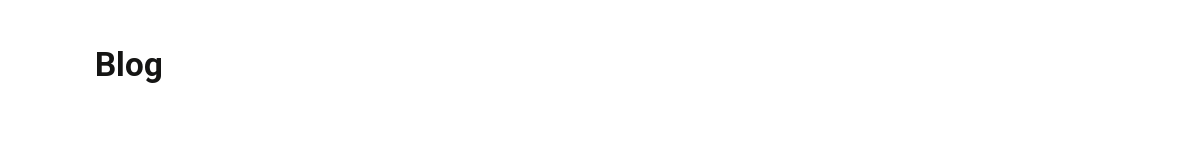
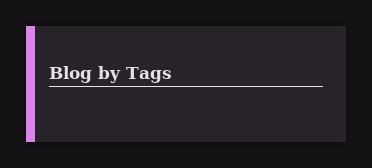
- Blog
+ Blog by Tags

